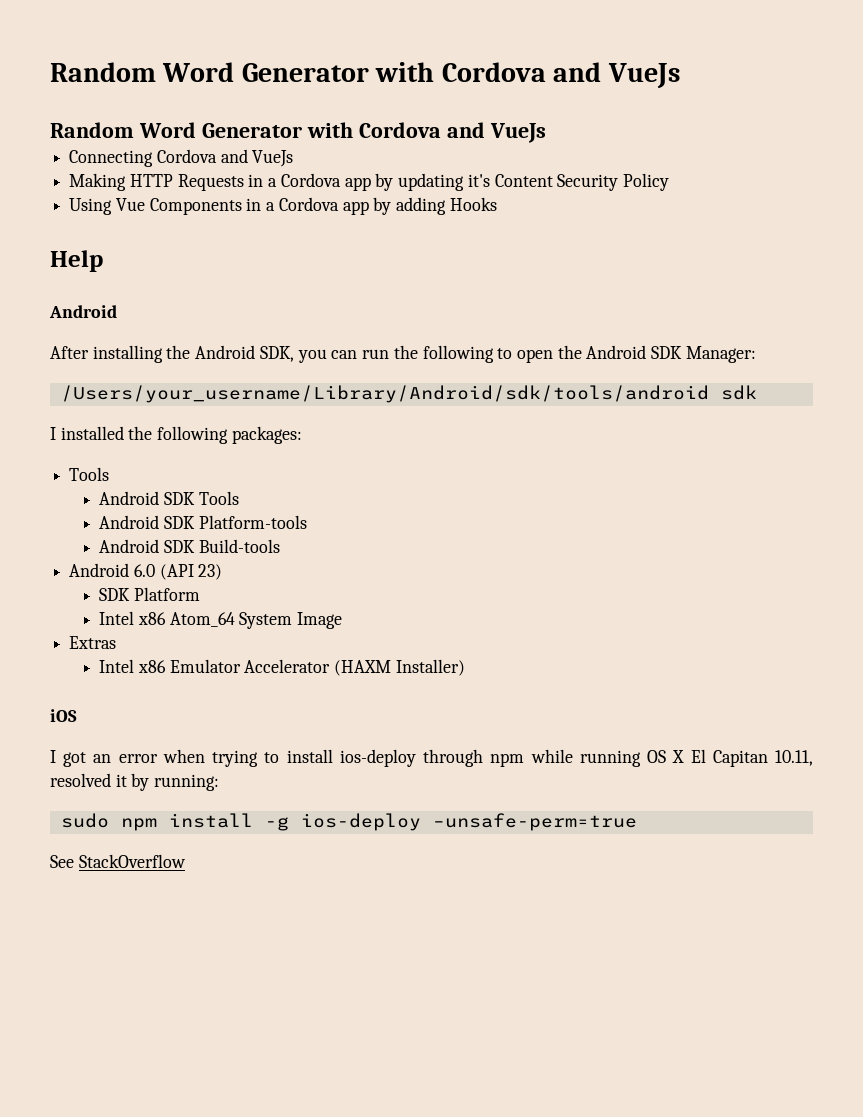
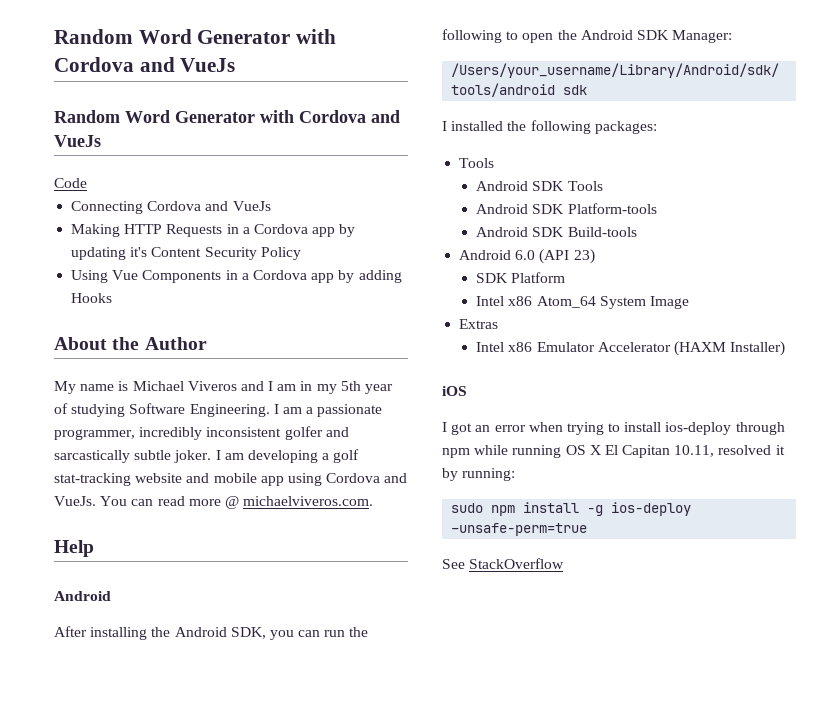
+ Code
+ About the Author
+ My name is Michael Viveros and I am in my 5th year of studying Software Engineering. I am a passionate programmer, incredibly inconsistent golfer and sarcastically subtle joker. I am developing a golf stat-tracking website and mobile app using Cordova and VueJs. You can read more @ michaelviveros.com.

